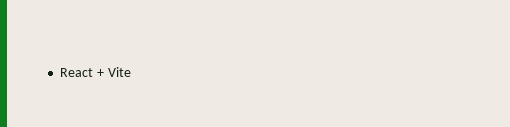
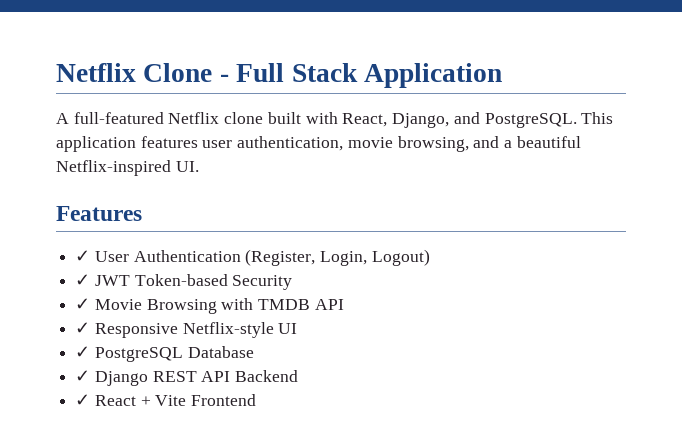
- React + Vite
+ Netflix Clone - Full Stack Application
+ A full-featured Netflix clone built with React, Django, and PostgreSQL. This application features user authentication, movie browsing, and a beautiful Netflix-inspired UI.
+ Features
+ ✓ User Authentication (Register, Login, Logout)
+ ✓ JWT Token-based Security
+ ✓ Movie Browsing with TMDB API
+ ✓ Responsive Netflix-style UI
+ ✓ PostgreSQL Database
+ ✓ Django REST API Backend
+ ✓ React + Vite Frontend

